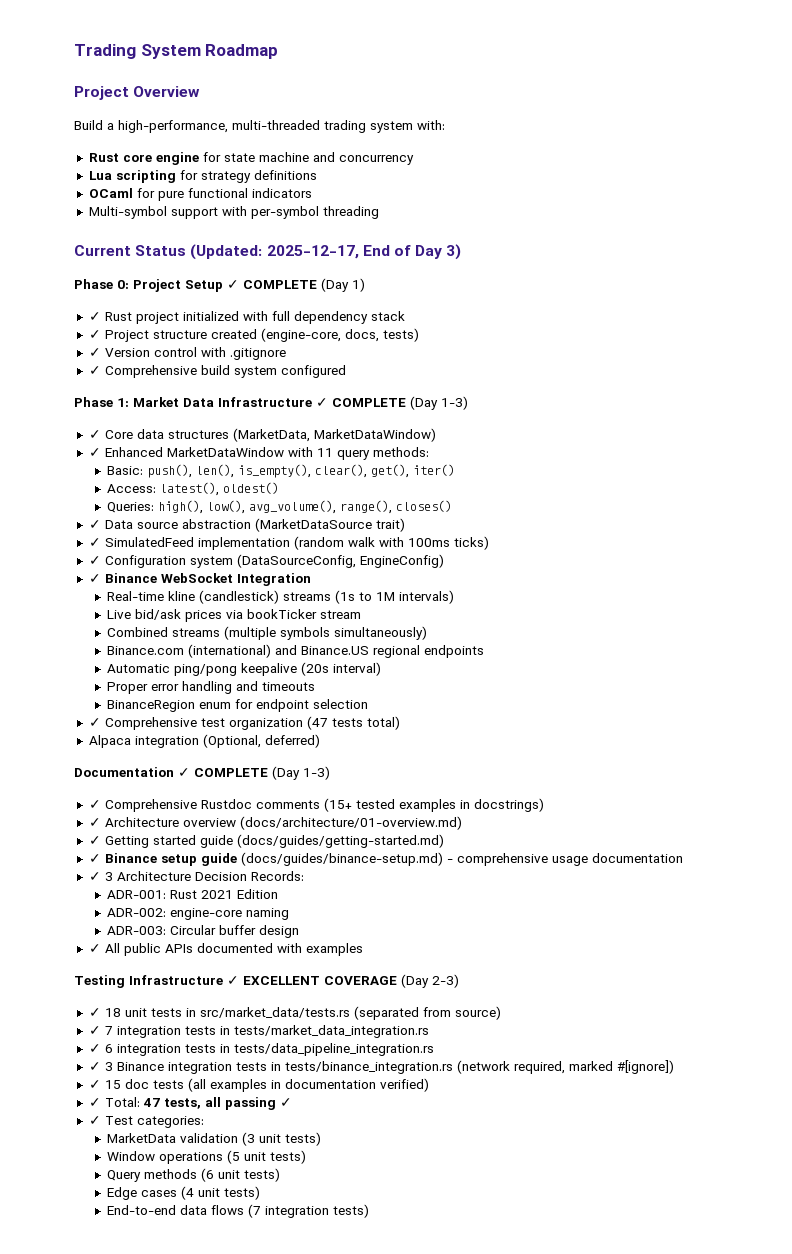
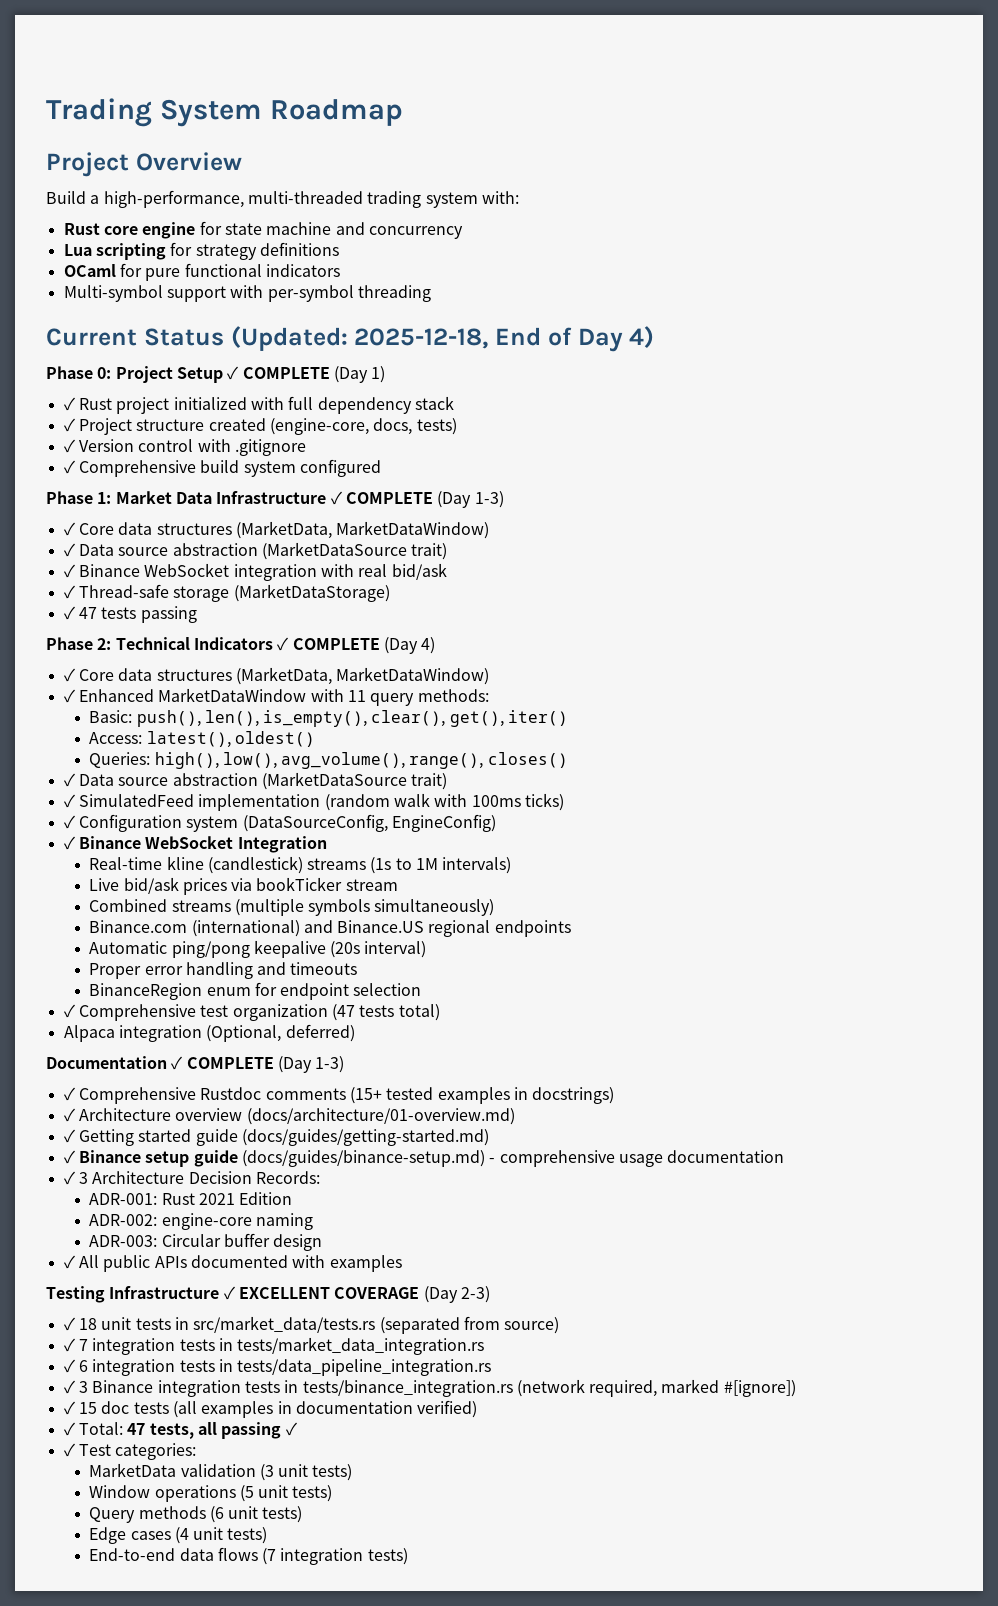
- Current Status (Updated: 2025-12-17, End of Day 3)
+ Current Status (Updated: 2025-12-18, End of Day 4)
  Phase 1: Market Data Infrastructure ✓ COMPLETE (Day 1-3)
+ ✓ Core data structures (MarketData, MarketDataWindow)
+ ✓ Data source abstraction (MarketDataSource trait)
+ ✓ Binance WebSocket integration with real bid/ask
+ ✓ Thread-safe storage (MarketDataStorage)
+ ✓ 47 tests passing
+ Phase 2: Technical Indicators ✓ COMPLETE (Day 4)

